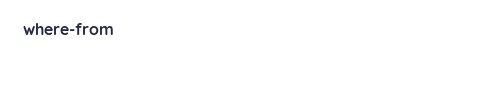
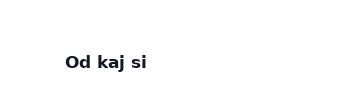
- where-from
+ Od kaj si

